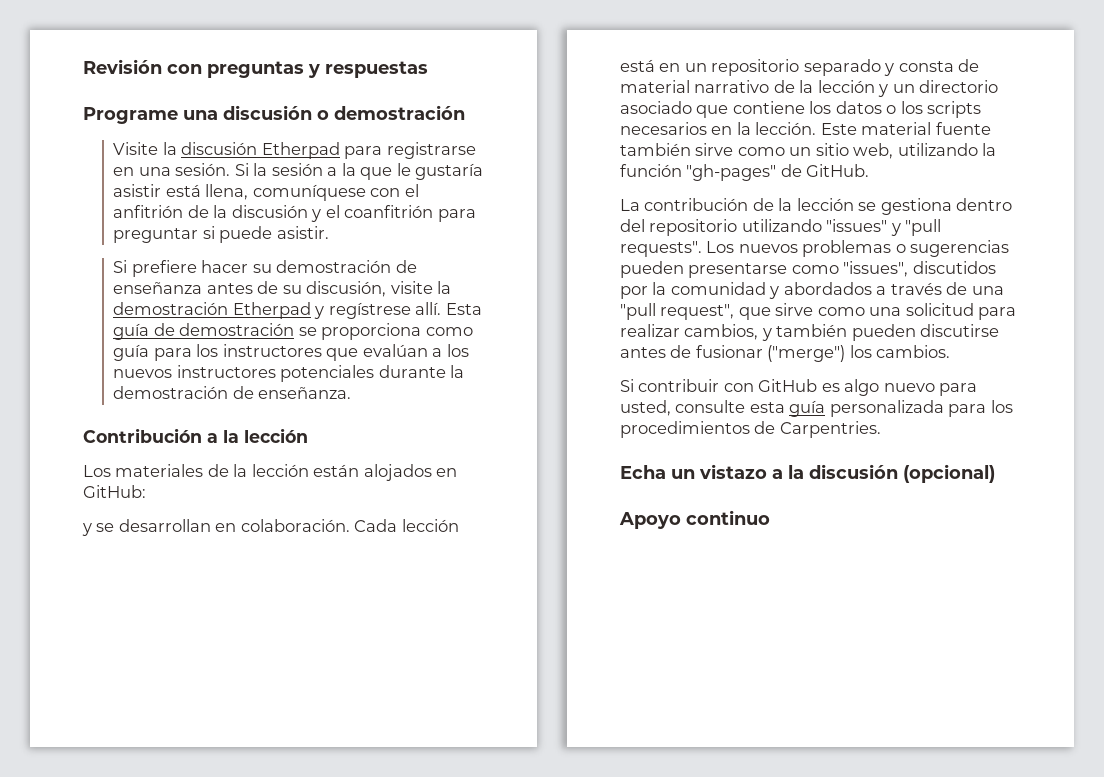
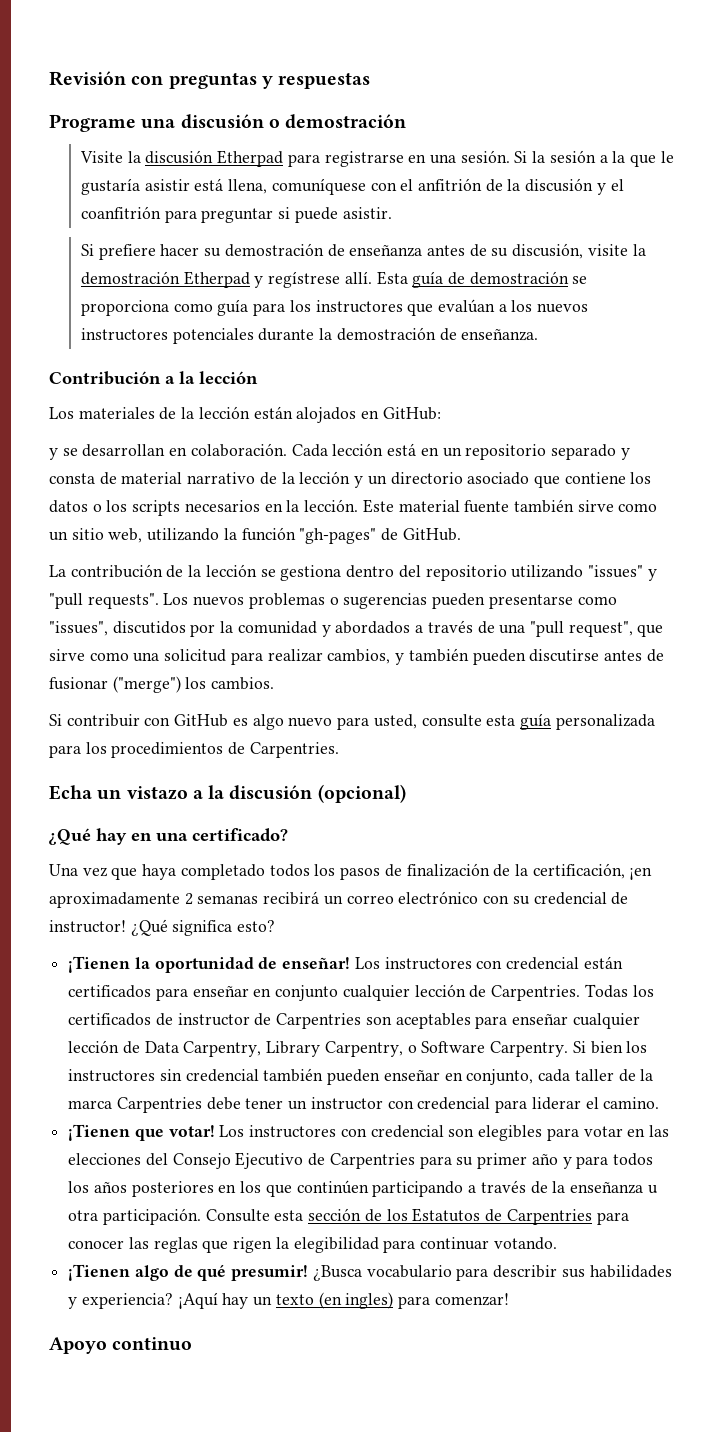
+ ¿Qué hay en una certificado?
+ Una vez que haya completado todos los pasos de finalización de la certificación, ¡en aproximadamente 2 semanas recibirá un correo electrónico con su credencial de instructor! ¿Qué significa esto?
+ ¡Tienen la oportunidad de enseñar! Los instructores con credencial están certificados para enseñar en conjunto cualquier lección de Carpentries. Todas los certificados de instructor de Carpentries son aceptables para enseñar cualquier lección de Data Carpentry, Library Carpentry, o Software Carpentry. Si bien los instructores sin credencial también pueden enseñar en conjunto, cada taller de la marca Carpentries debe tener un instructor con credencial para liderar el camino.
+ ¡Tienen que votar! Los instructores con credencial son elegibles para votar en las elecciones del Consejo Ejecutivo de Carpentries para su primer año y para todos los años posteriores en los que continúen participando a través de la enseñanza u otra participación. Consulte esta sección de los Estatutos de Carpentries para conocer las reglas que rigen la elegibilidad para continuar votando.
+ ¡Tienen algo de qué presumir! ¿Busca vocabulario para describir sus habilidades y experiencia? ¡Aquí hay un texto (en ingles) para comenzar!

